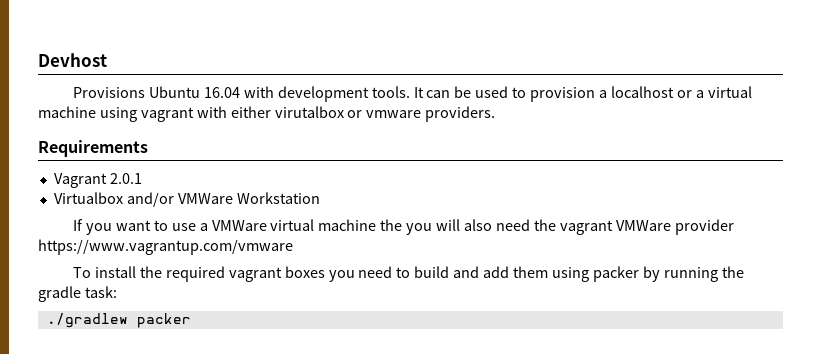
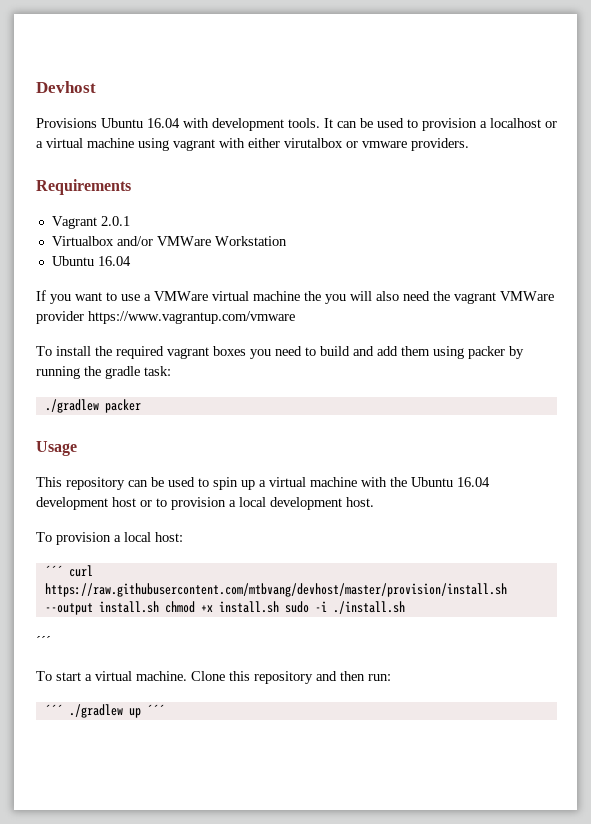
  Virtualbox and/or VMWare Workstation
+ Ubuntu 16.04
+ Usage
+ This repository can be used to spin up a virtual machine with the Ubuntu 16.04 development host or to provision a local development host.
+ To provision a local host:
+ ´´´ curl https://raw.githubusercontent.com/mtbvang/devhost/master/provision/install.sh --output install.sh chmod +x install.sh sudo -i ./install.sh
+ ´´´
+ To start a virtual machine. Clone this repository and then run:
+ ´´´ ./gradlew up ´´´

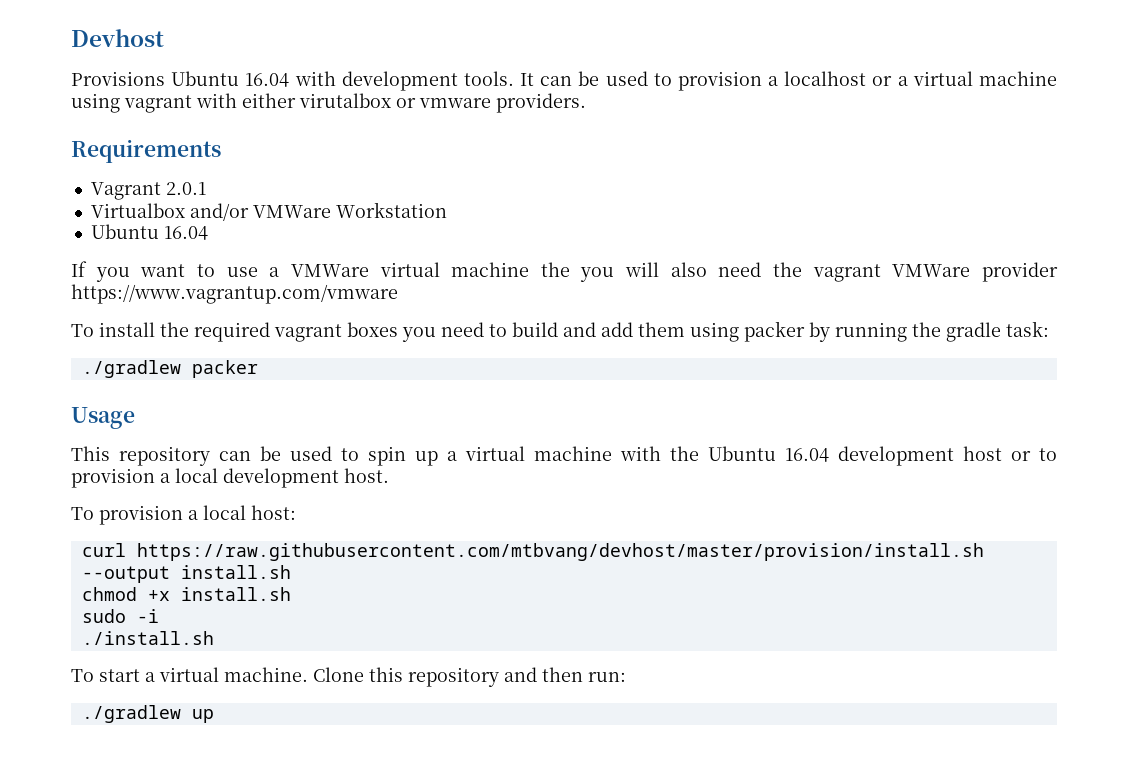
- ´´´ curl https://raw.githubusercontent.com/mtbvang/devhost/master/provision/install.sh --output install.sh chmod +x install.sh sudo -i ./install.sh
- ´´´
+ curl https://raw.githubusercontent.com/mtbvang/devhost/master/provision/install.sh --output install.sh
+ chmod +x install.sh
+ sudo -i
+ ./install.sh
- ´´´ ./gradlew up ´´´
+ ./gradlew up

